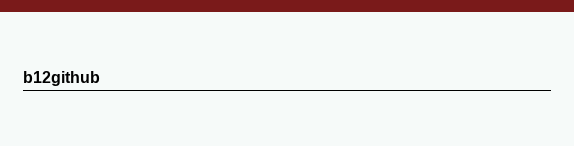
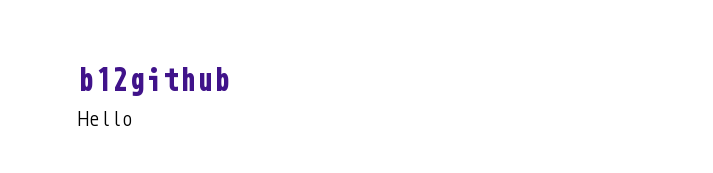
+ Hello

